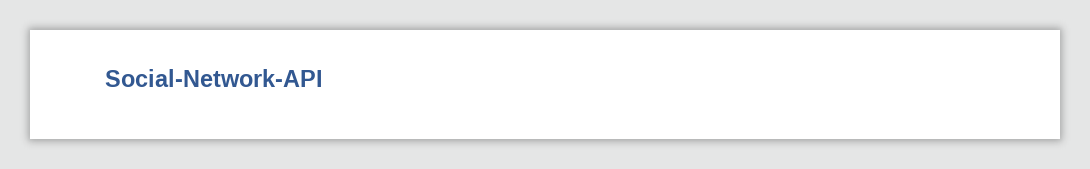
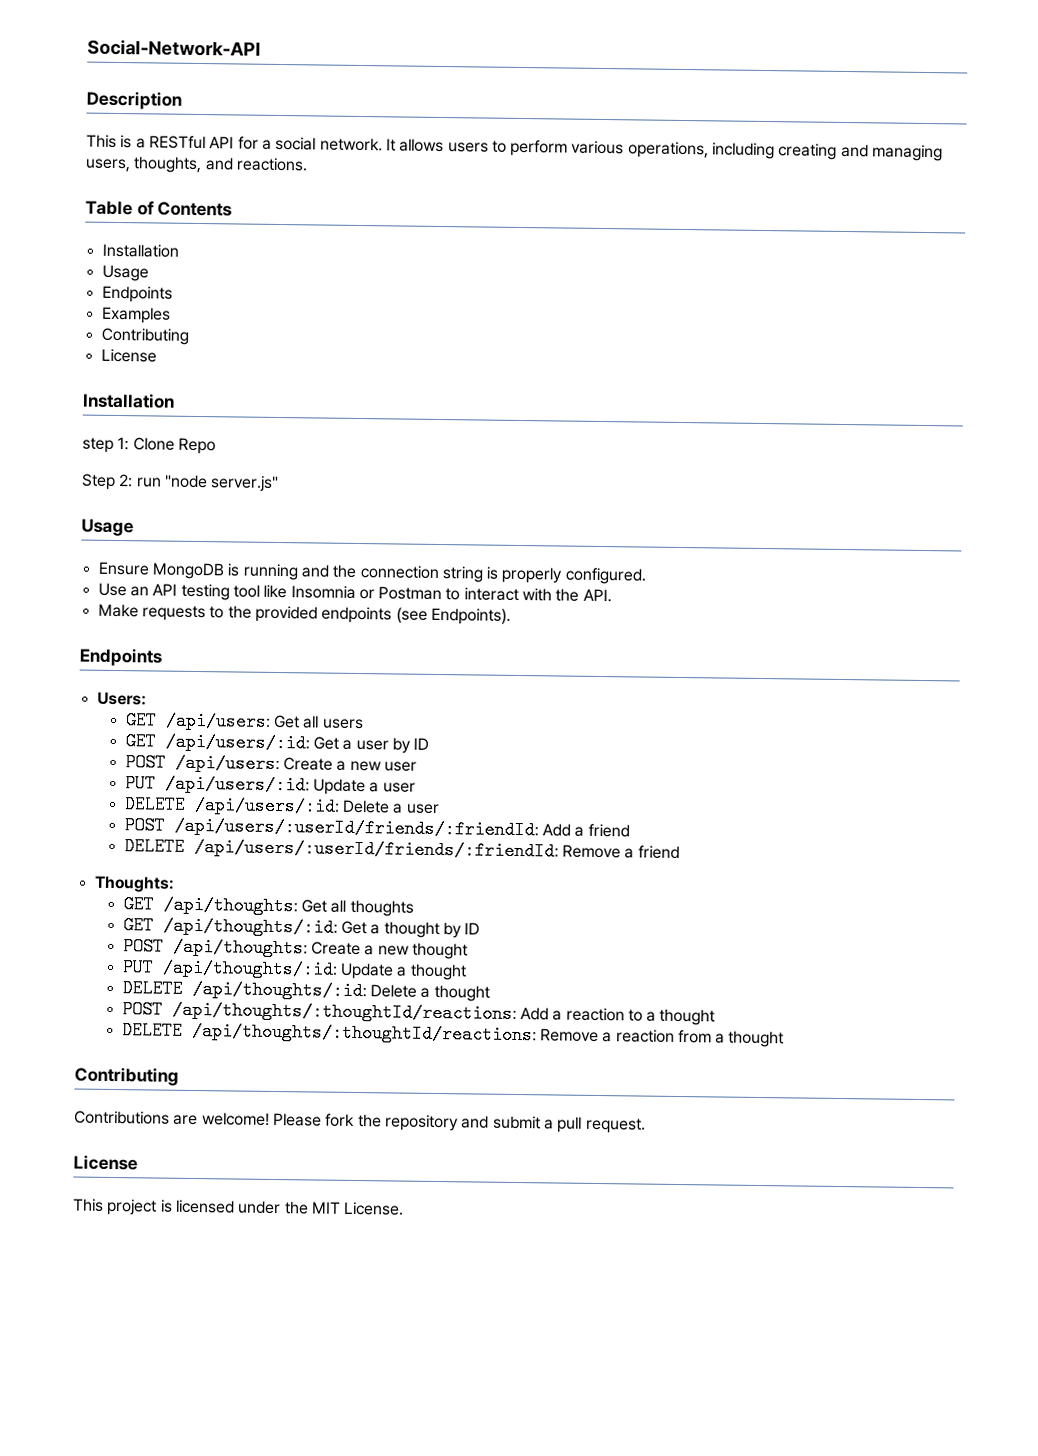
+ Description
+ This is a RESTful API for a social network. It allows users to perform various operations, including creating and managing users, thoughts, and reactions.
+ Table of Contents
+ Installation
+ Usage
+ Endpoints
+ Examples
+ Contributing
+ License
+ Installation
+ step 1: Clone Repo
+ Step 2: run "node server.js"
+ Usage
+ Ensure MongoDB is running and the connection string is properly configured.
+ Use an API testing tool like Insomnia or Postman to interact with the API.
+ Make requests to the provided endpoints (see Endpoints).
+ Endpoints
+ Users:
+ GET /api/users: Get all users
+ GET /api/users/:id: Get a user by ID
+ POST /api/users: Create a new user
+ PUT /api/users/:id: Update a user
+ DELETE /api/users/:id: Delete a user
+ POST /api/users/:userId/friends/:friendId: Add a friend
+ DELETE /api/users/:userId/friends/:friendId: Remove a friend
+ Thoughts:
+ GET /api/thoughts: Get all thoughts
+ GET /api/thoughts/:id: Get a thought by ID
+ POST /api/thoughts: Create a new thought
+ PUT /api/thoughts/:id: Update a thought
+ DELETE /api/thoughts/:id: Delete a thought
+ POST /api/thoughts/:thoughtId/reactions: Add a reaction to a thought
+ DELETE /api/thoughts/:thoughtId/reactions: Remove a reaction from a thought
+ Contributing
+ Contributions are welcome! Please fork the repository and submit a pull request.
+ License
+ This project is licensed under the MIT License.

